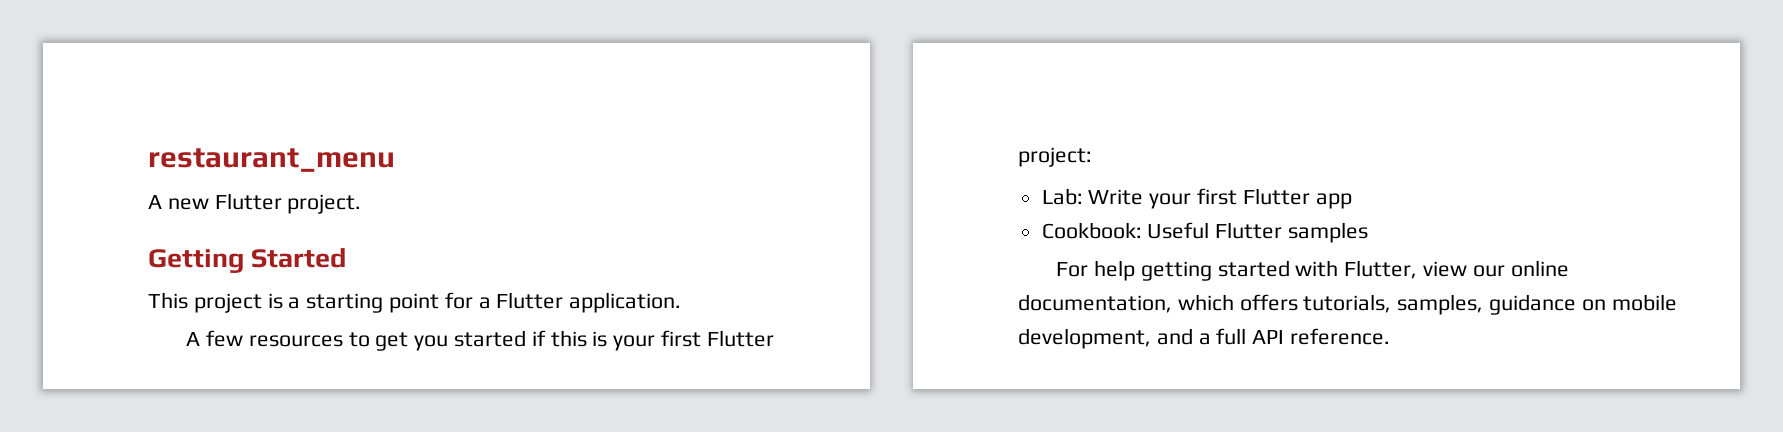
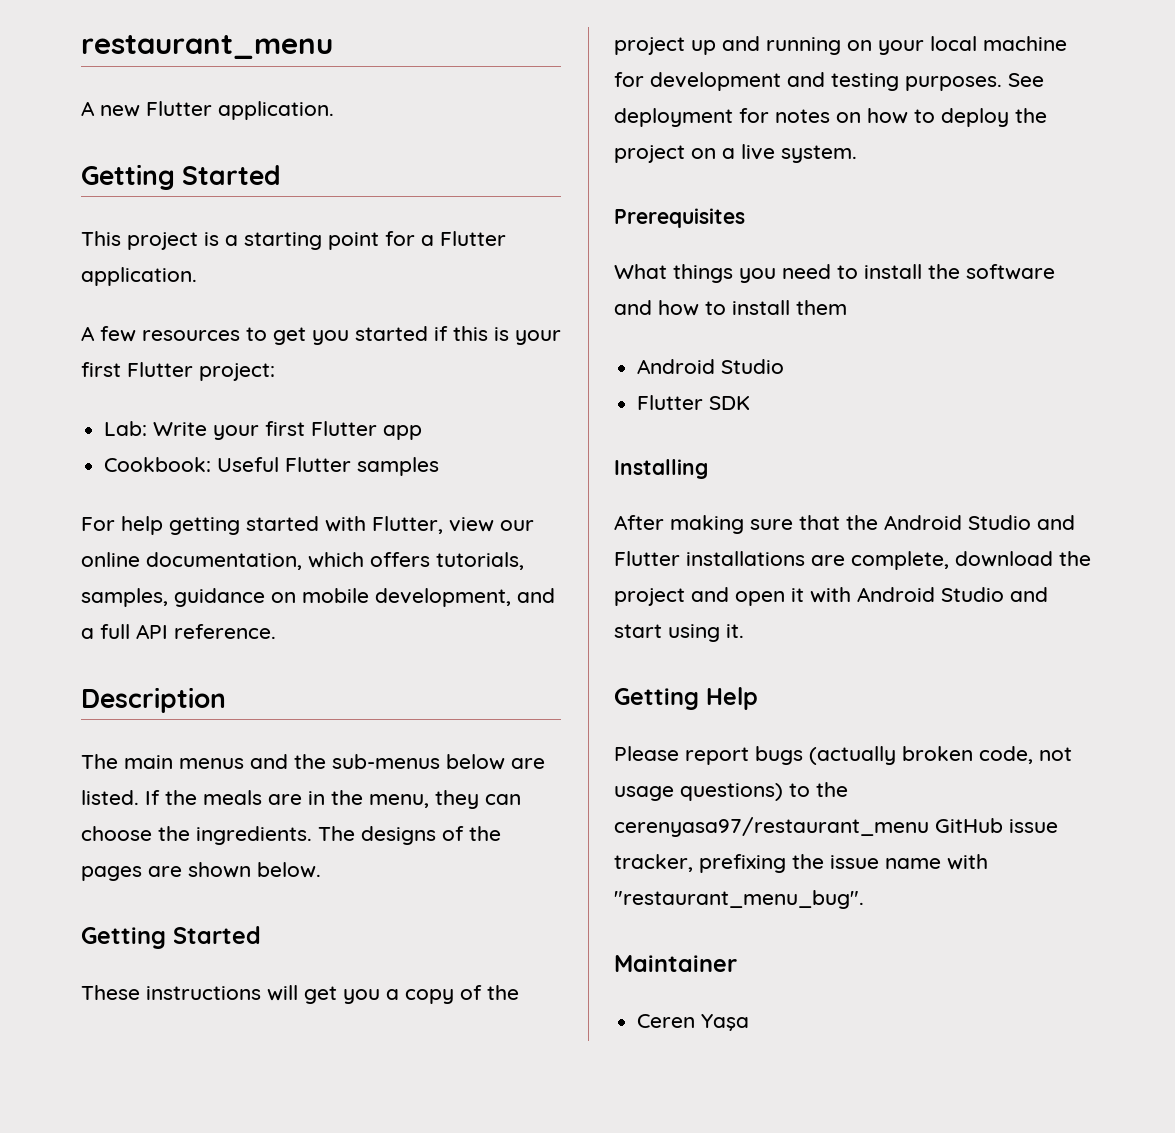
- A new Flutter project.
+ A new Flutter application.
+ Description
+ The main menus and the sub-menus below are listed. If the meals are in the menu, they can choose the ingredients. The designs of the pages are shown below.
+ Getting Started
+ These instructions will get you a copy of the project up and running on your local machine for development and testing purposes. See deployment for notes on how to deploy the project on a live system.
+ Prerequisites
+ What things you need to install the software and how to install them
+ Android Studio
+ Flutter SDK
+ Installing
+ After making sure that the Android Studio and Flutter installations are complete, download the project and open it with Android Studio and start using it.
+ Getting Help
+ Please report bugs (actually broken code, not usage questions) to the cerenyasa97/restaurant_menu GitHub issue tracker, prefixing the issue name with "restaurant_menu_bug".
+ Maintainer
+ Ceren Yaşa

